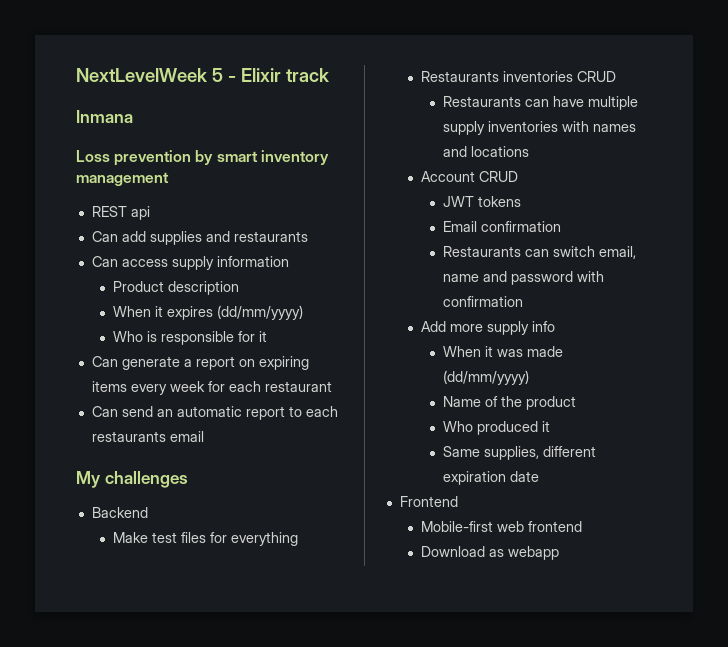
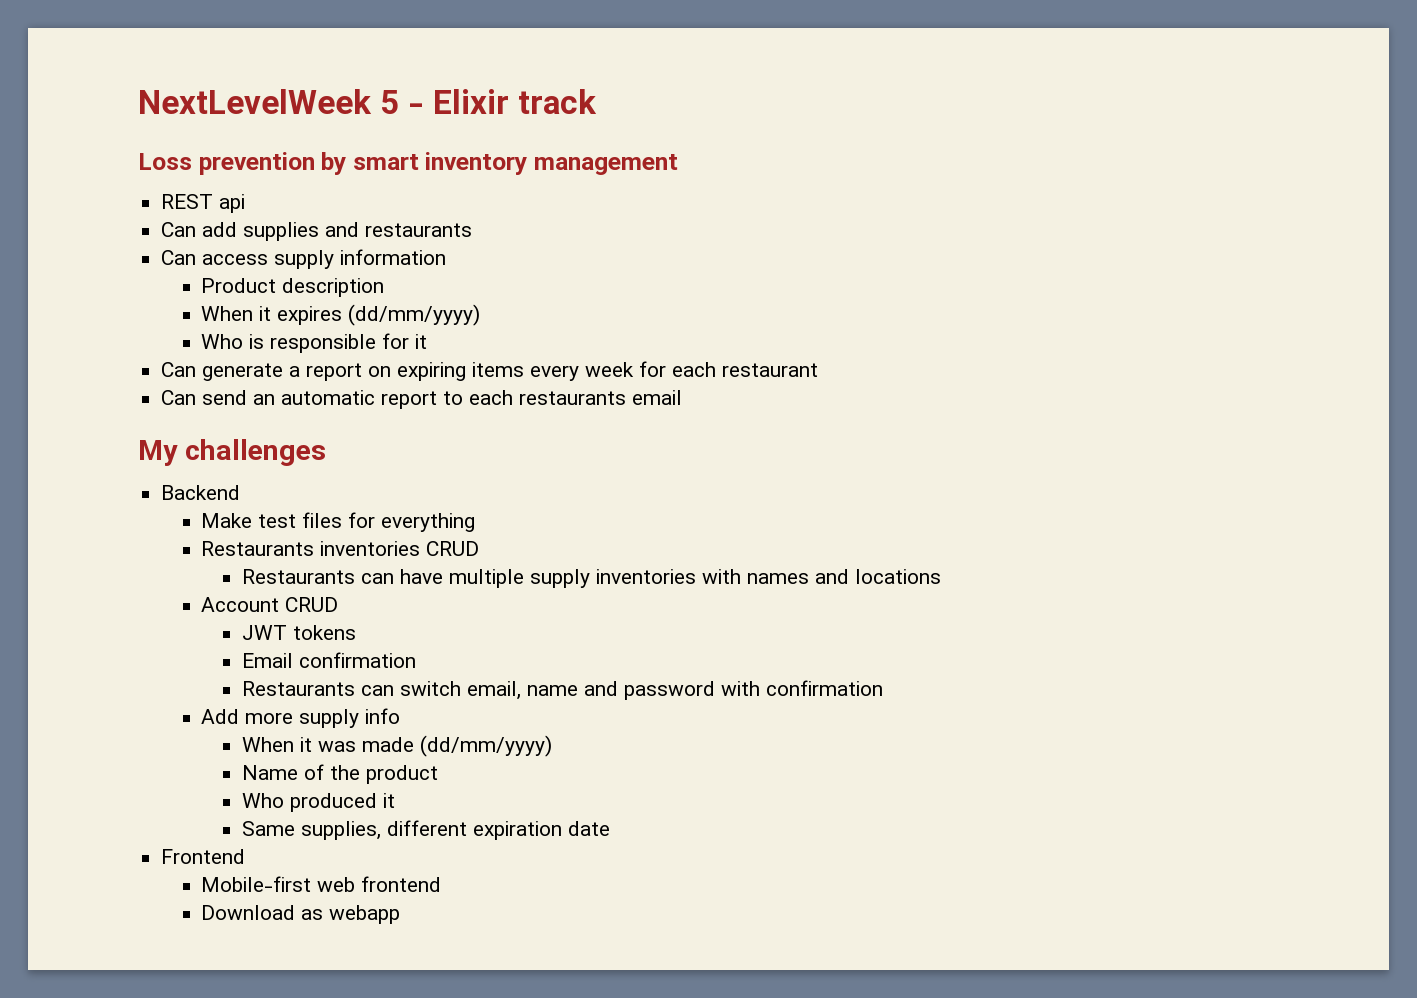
- Inmana

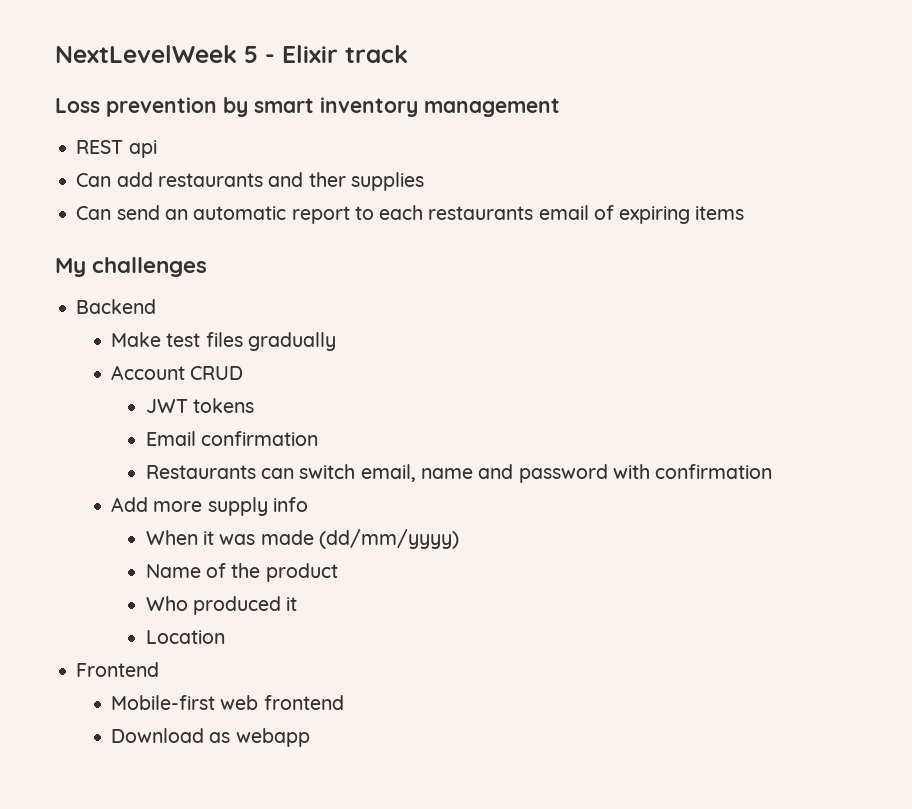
- Can add supplies and restaurants
- Can access supply information
- Product description
- When it expires (dd/mm/yyyy)
- Who is responsible for it
- Can generate a report on expiring items every week for each restaurant
+ Can add restaurants and ther supplies
- Can send an automatic report to each restaurants email
+ Can send an automatic report to each restaurants email of expiring items
- Make test files for everything
- Restaurants inventories CRUD
- Restaurants can have multiple supply inventories with names and locations
+ Make test files gradually
- Same supplies, different expiration date
+ Location

